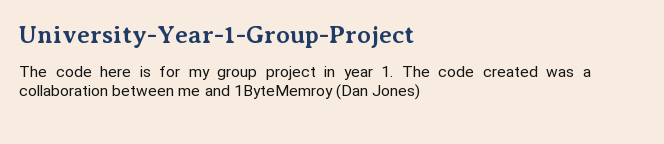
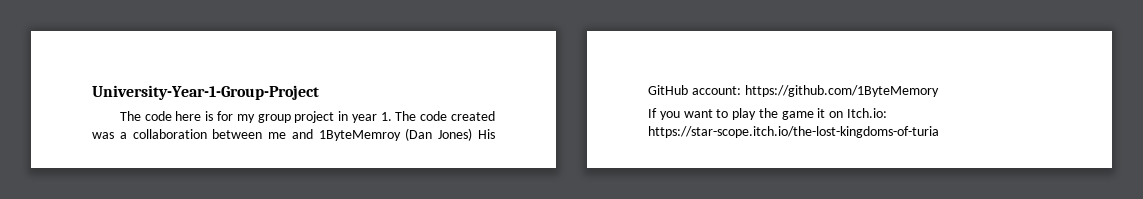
- The code here is for my group project in year 1. The code created was a collaboration between me and 1ByteMemroy (Dan Jones)
+ The code here is for my group project in year 1. The code created was a collaboration between me and 1ByteMemroy (Dan Jones) His GitHub account: https://github.com/1ByteMemory
+ If you want to play the game it on Itch.io: https://star-scope.itch.io/the-lost-kingdoms-of-turia

